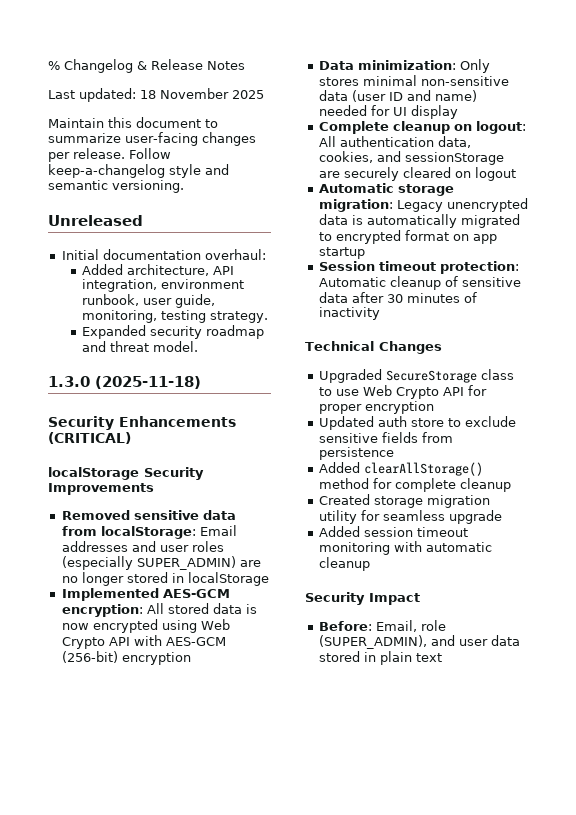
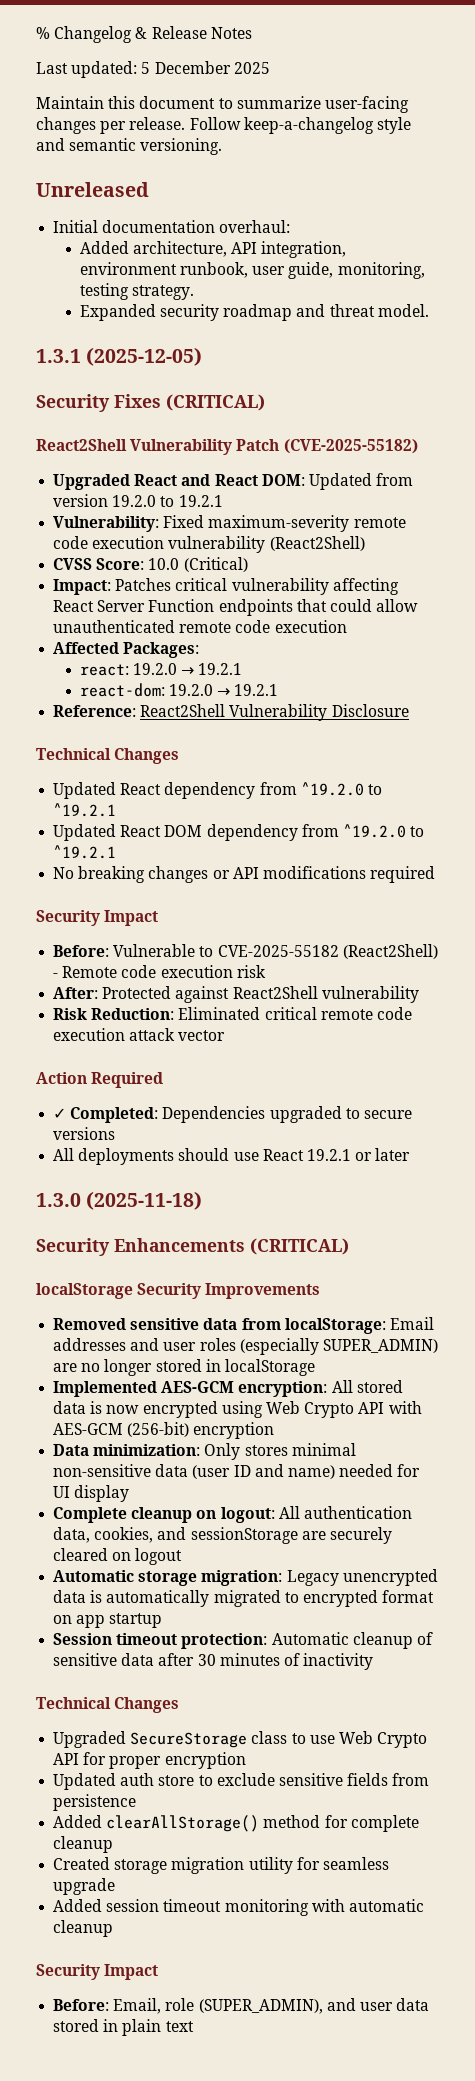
- Last updated: 18 November 2025
+ Last updated: 5 December 2025
+ 1.3.1 (2025-12-05)
+ Security Fixes (CRITICAL)
+ React2Shell Vulnerability Patch (CVE-2025-55182)
+ Upgraded React and React DOM: Updated from version 19.2.0 to 19.2.1
+ Vulnerability: Fixed maximum-severity remote code execution vulnerability (React2Shell)
+ CVSS Score: 10.0 (Critical)
+ Impact: Patches critical vulnerability affecting React Server Function endpoints that could allow unauthenticated remote code execution
+ Affected Packages:
+ react: 19.2.0 → 19.2.1
+ react-dom: 19.2.0 → 19.2.1
+ Reference: React2Shell Vulnerability Disclosure
+ Technical Changes
+ Updated React dependency from ^19.2.0 to ^19.2.1
+ Updated React DOM dependency from ^19.2.0 to ^19.2.1
+ No breaking changes or API modifications required
+ Security Impact
+ Before: Vulnerable to CVE-2025-55182 (React2Shell) - Remote code execution risk
+ After: Protected against React2Shell vulnerability
+ Risk Reduction: Eliminated critical remote code execution attack vector
+ Action Required
+ ✓ Completed: Dependencies upgraded to secure versions
+ All deployments should use React 19.2.1 or later

